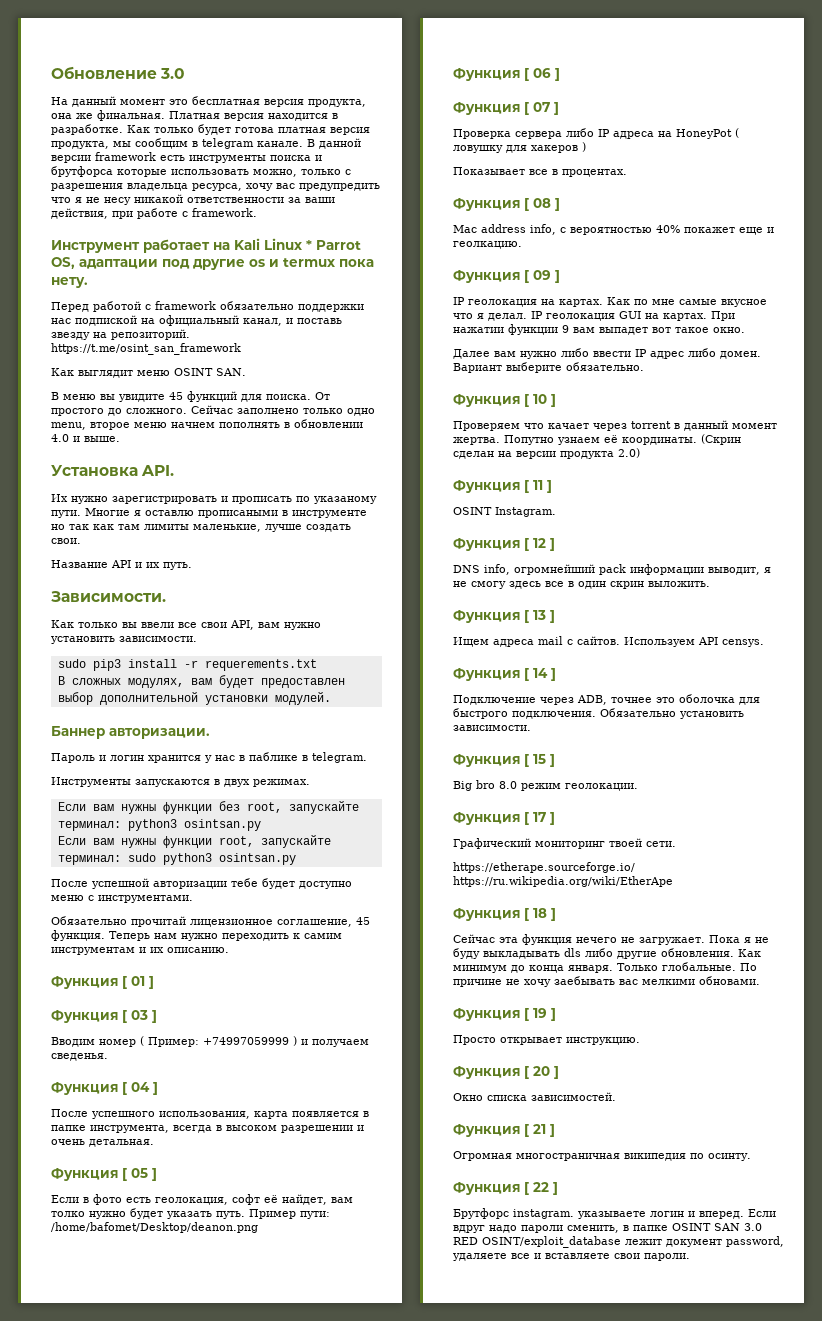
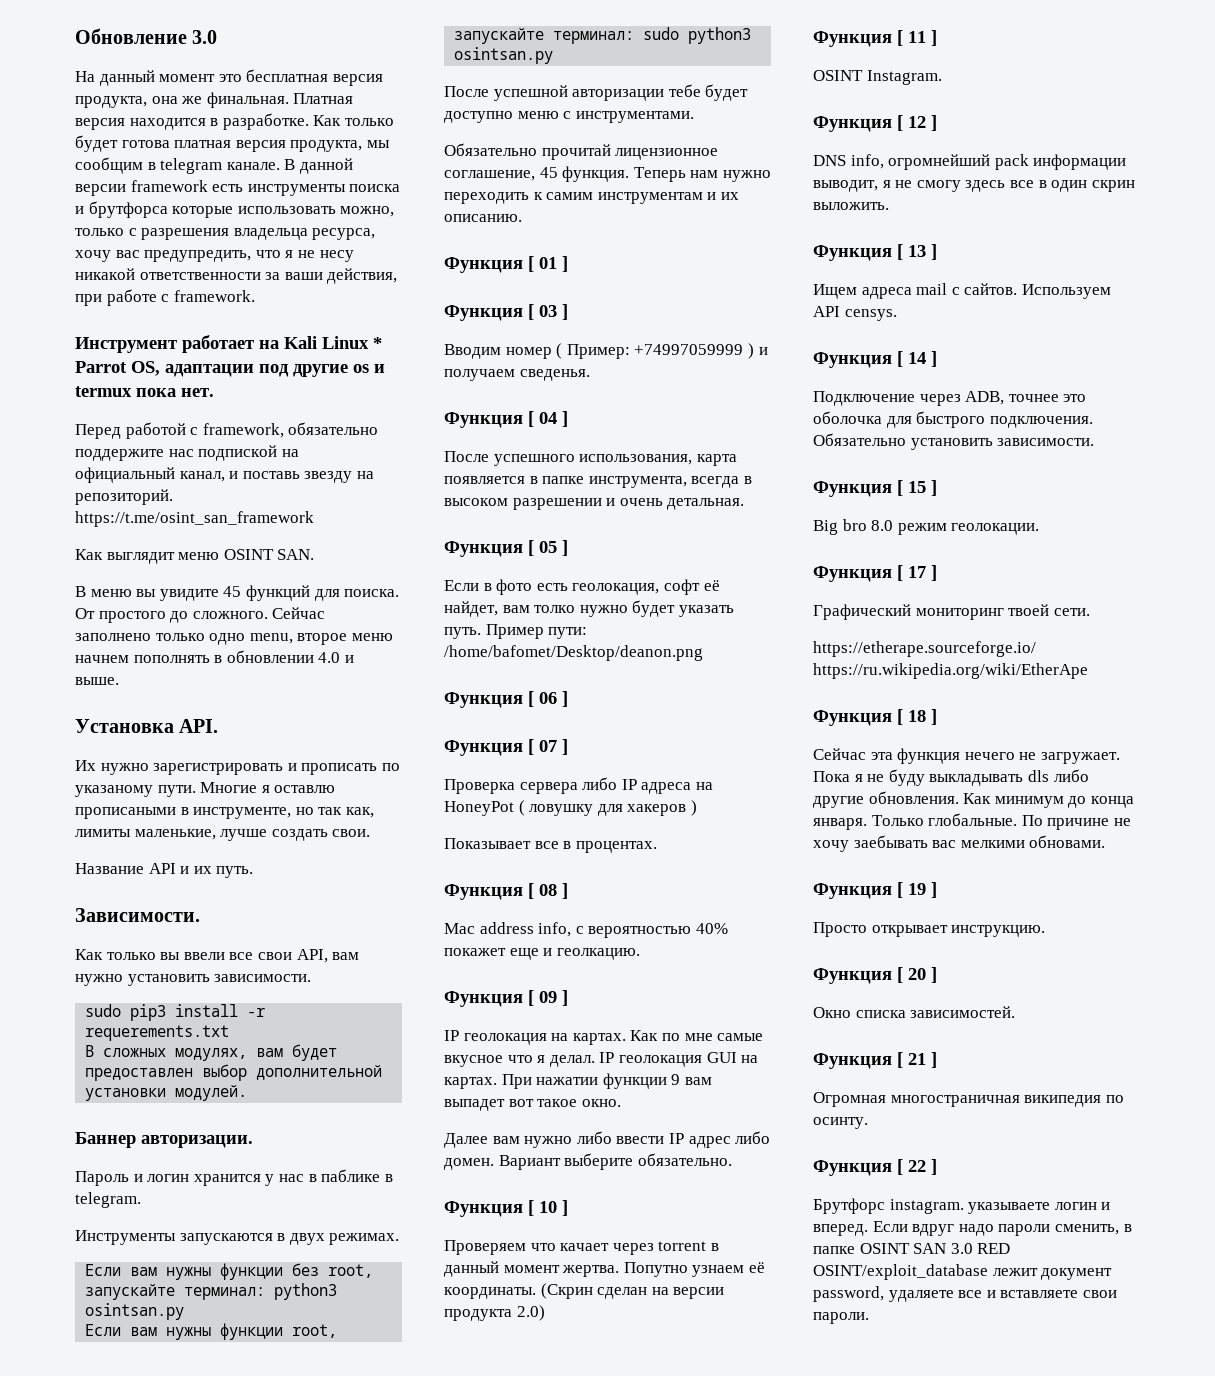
- В данной версии framework есть инструменты поиска и брутфорса которые использовать можно, только с разрешения владельца ресурса, хочу вас предупредить что я не несу никакой ответственности за ваши действия, при работе с framework.
+ В данной версии framework есть инструменты поиска и брутфорса которые использовать можно, только с разрешения владельца ресурса, хочу вас предупредить, что я не несу никакой ответственности за ваши действия, при работе с framework.
- Инструмент работает на Kali Linux * Parrot OS, адаптации под другие os и termux пока нету.
+ Инструмент работает на Kali Linux * Parrot OS, адаптации под другие os и termux пока нет.
- Перед работой с framework обязательно поддержки нас подпиской на официальный канал, и поставь звезду на репозиторий. https://t.me/osint_san_framework
+ Перед работой с framework, обязательно поддержите нас подпиской на официальный канал, и поставь звезду на репозиторий. https://t.me/osint_san_framework
- Многие я оставлю прописаными в инструменте но так как там лимиты маленькие, лучше создать свои.
+ Многие я оставлю прописаными в инструменте, но так как, лимиты маленькие, лучше создать свои.

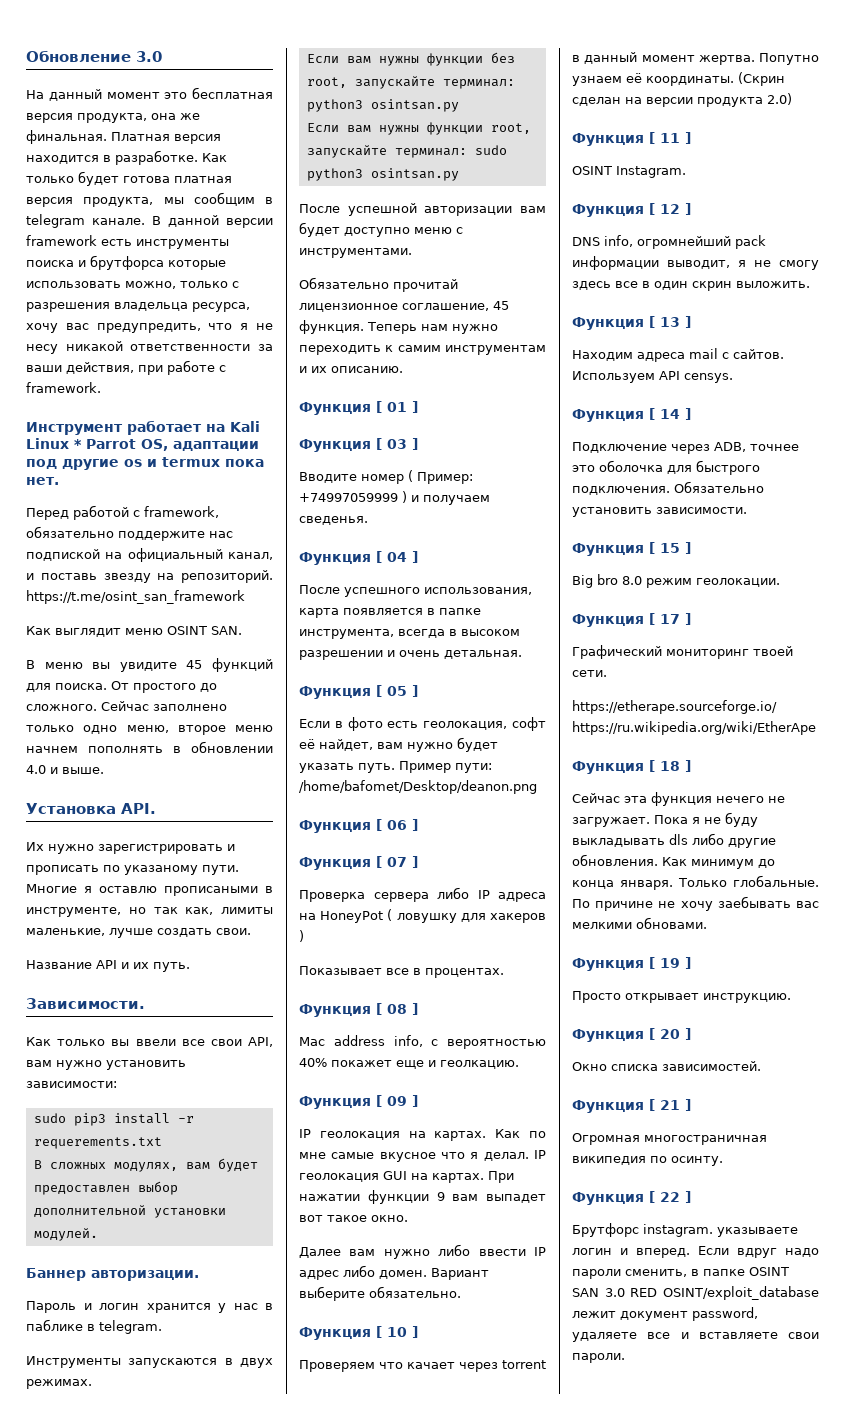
- Сейчас заполнено только одно menu, второе меню начнем пополнять в обновлении 4.0 и выше.
+ Сейчас заполнено только одно меню, второе меню начнем пополнять в обновлении 4.0 и выше.
- Как только вы ввели все свои API, вам нужно установить зависимости.
+ Как только вы ввели все свои API, вам нужно установить зависимости:
- После успешной авторизации тебе будет доступно меню с инструментами.
+ После успешной авторизации вам будет доступно меню с инструментами.
- Вводим номер ( Пример: +74997059999 ) и получаем сведенья.
+ Вводите номер ( Пример: +74997059999 ) и получаем сведенья.
- Если в фото есть геолокация, софт её найдет, вам толко нужно будет указать путь.
+ Если в фото есть геолокация, софт её найдет, вам нужно будет указать путь.
- Ищем адреса mail с сайтов.
+ Находим адреса mail с сайтов.

